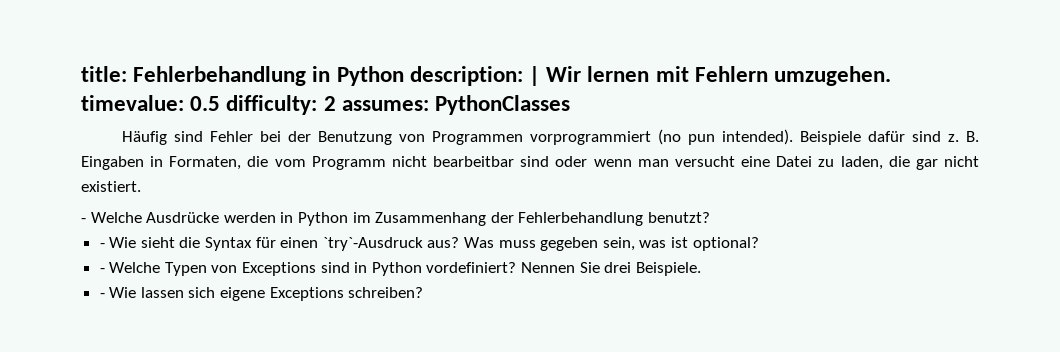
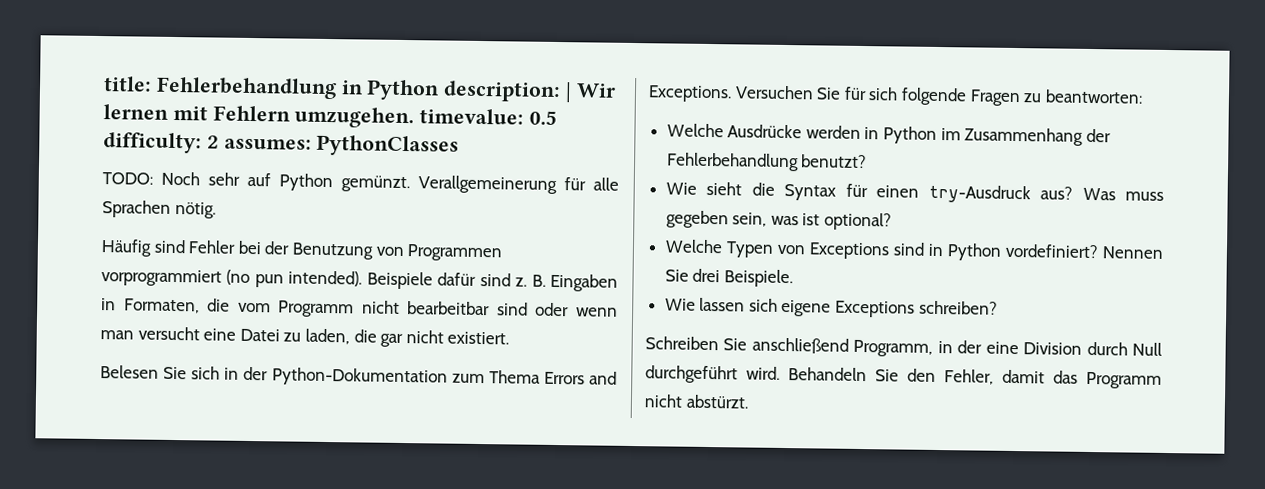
+ TODO: Noch sehr auf Python gemünzt. Verallgemeinerung für alle Sprachen nötig.
- - Welche Ausdrücke werden in Python im Zusammenhang der Fehlerbehandlung benutzt?
+ Belesen Sie sich in der Python-Dokumentation zum Thema Errors and Exceptions. Versuchen Sie für sich folgende Fragen zu beantworten:
+ Welche Ausdrücke werden in Python im Zusammenhang der Fehlerbehandlung benutzt?
- - Wie sieht die Syntax für einen `try`-Ausdruck aus?
+ Wie sieht die Syntax für einen try-Ausdruck aus?
- - Welche Typen von Exceptions sind in Python vordefiniert?
+ Welche Typen von Exceptions sind in Python vordefiniert?
- - Wie lassen sich eigene Exceptions schreiben?
+ Wie lassen sich eigene Exceptions schreiben?
+ Schreiben Sie anschließend Programm, in der eine Division durch Null durchgeführt wird. Behandeln Sie den Fehler, damit das Programm nicht abstürzt.

